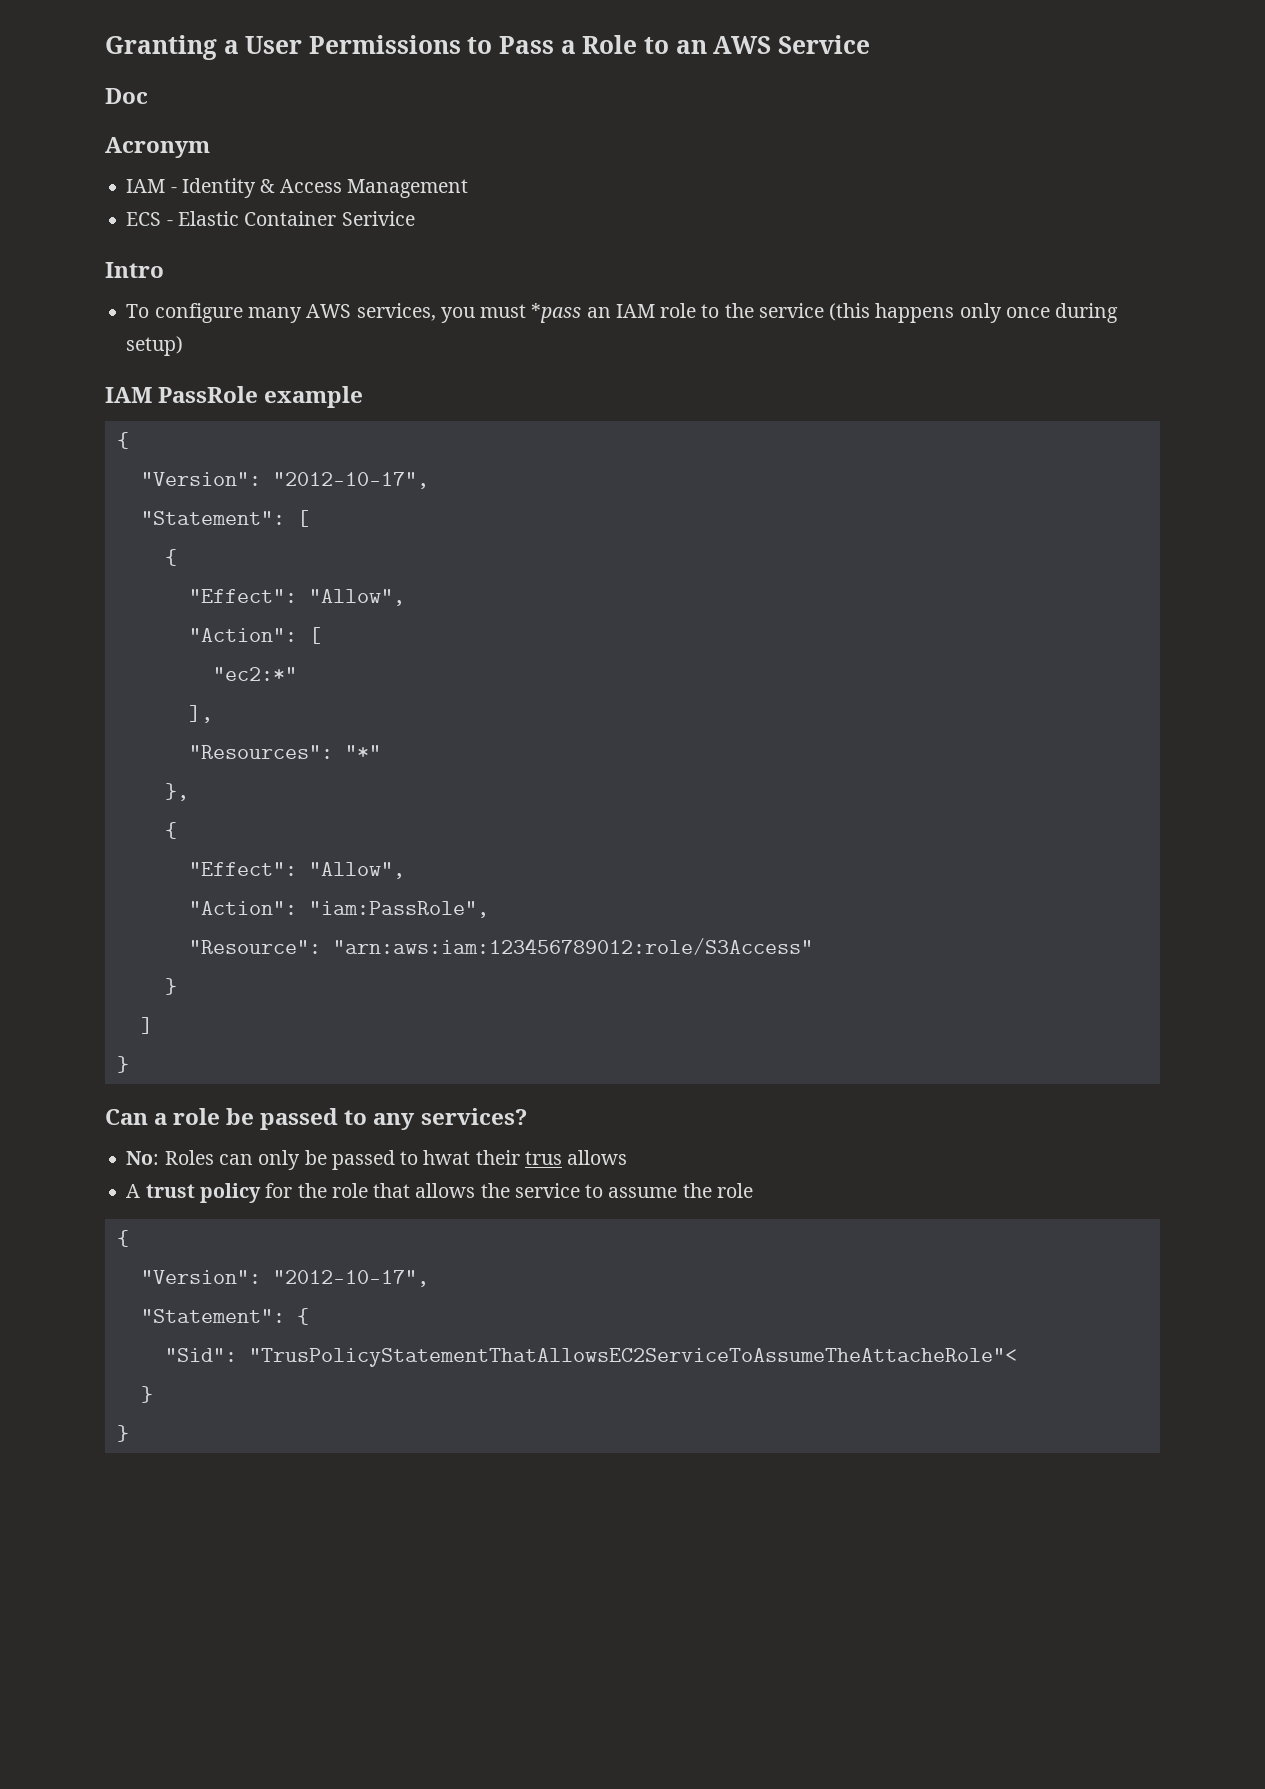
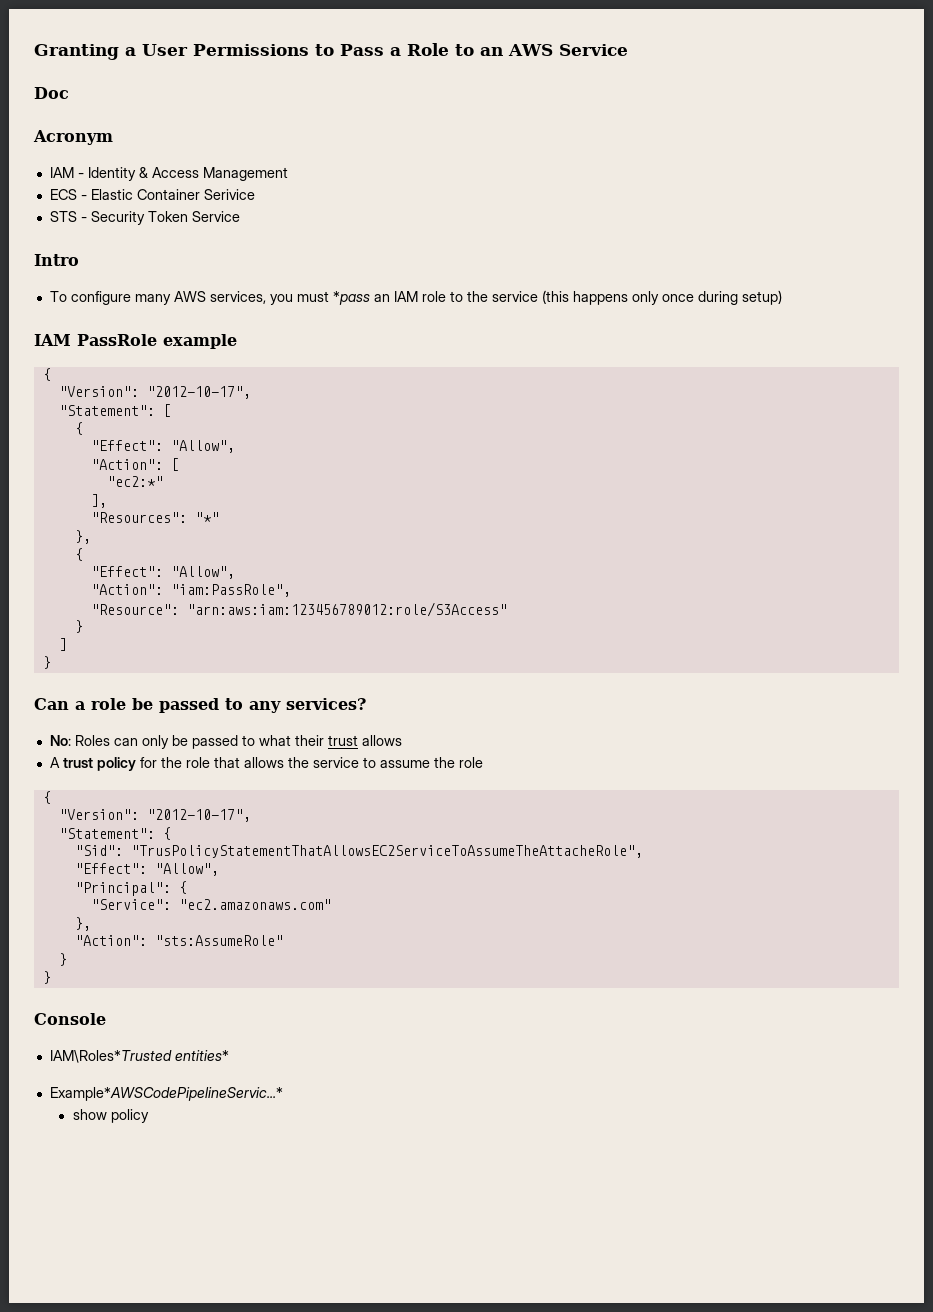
+ STS - Security Token Service
- No: Roles can only be passed to hwat their trus allows
+ No: Roles can only be passed to what their trust allows
- "Sid": "TrusPolicyStatementThatAllowsEC2ServiceToAssumeTheAttacheRole"<
+ "Sid": "TrusPolicyStatementThatAllowsEC2ServiceToAssumeTheAttacheRole",
+ "Effect": "Allow",
+ "Principal": {
+ "Service": "ec2.amazonaws.com"
+ },
+ "Action": "sts:AssumeRole"
  }
  }
+ Console
+ IAM\Roles*Trusted entities*
+ Example*AWSCodePipelineServic...*
+ show policy

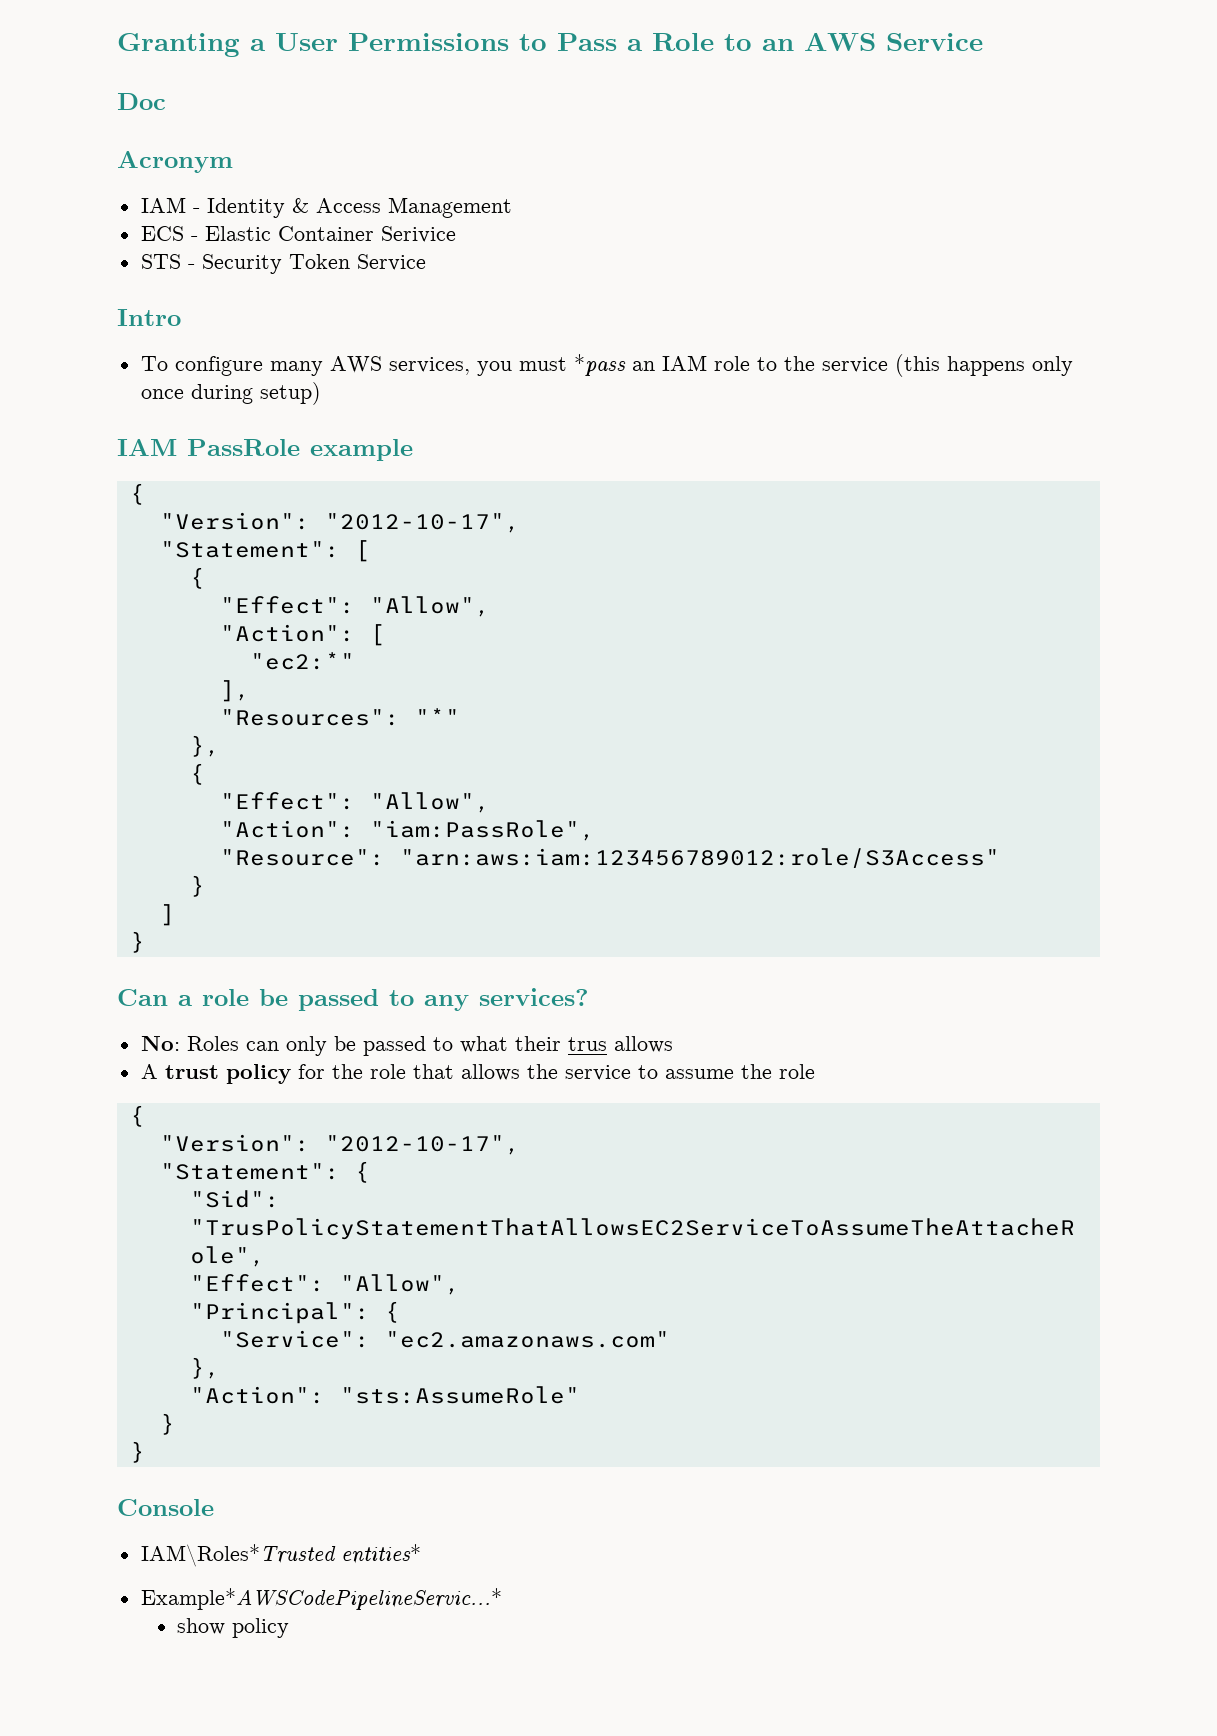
- No: Roles can only be passed to what their trust allows
+ No: Roles can only be passed to what their trus allows

